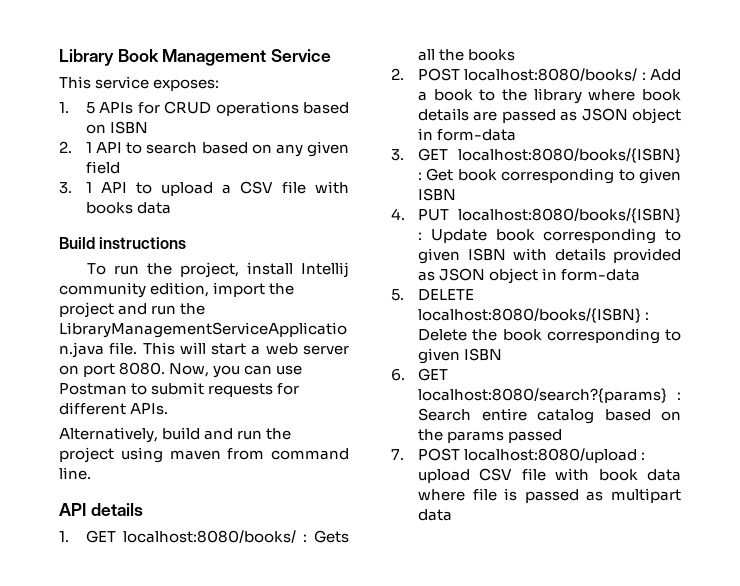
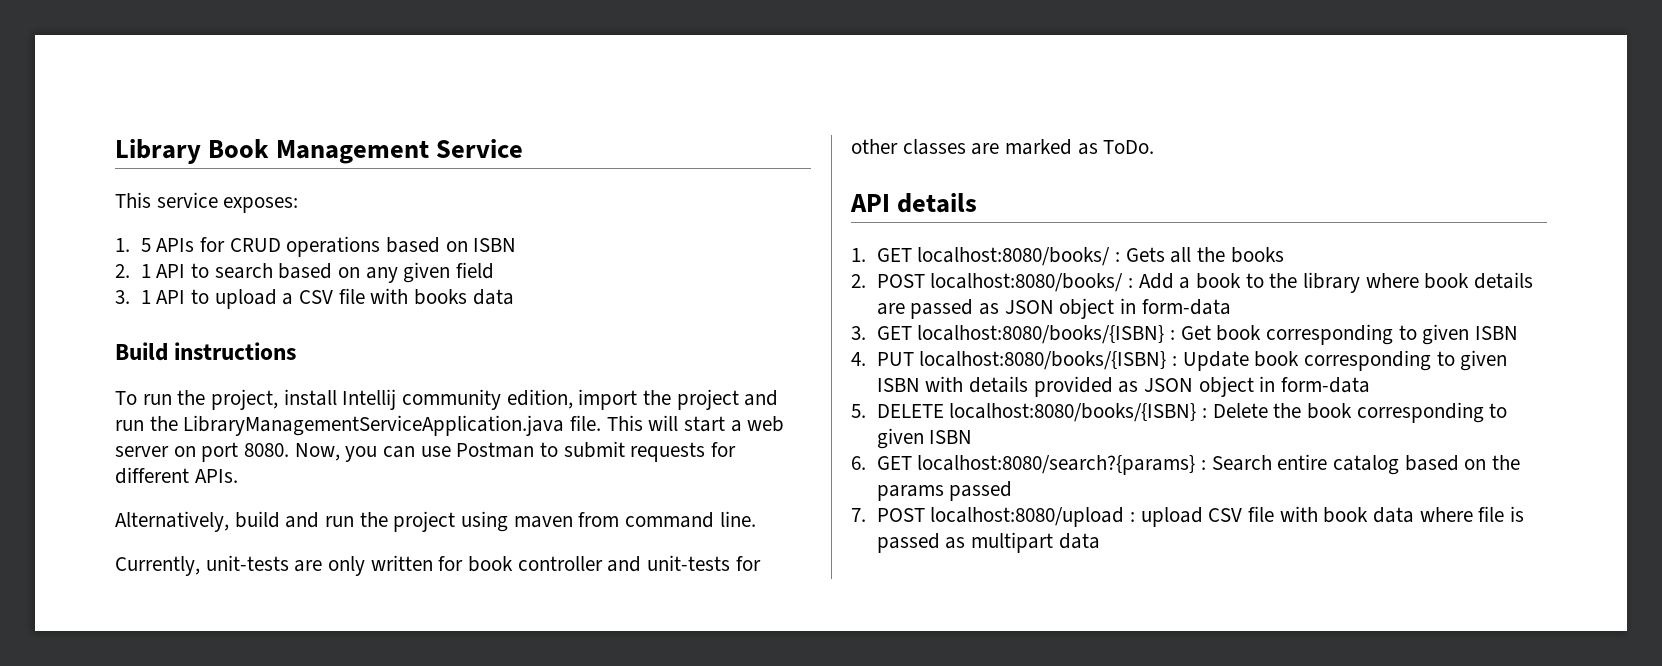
+ Currently, unit-tests are only written for book controller and unit-tests for other classes are marked as ToDo.

